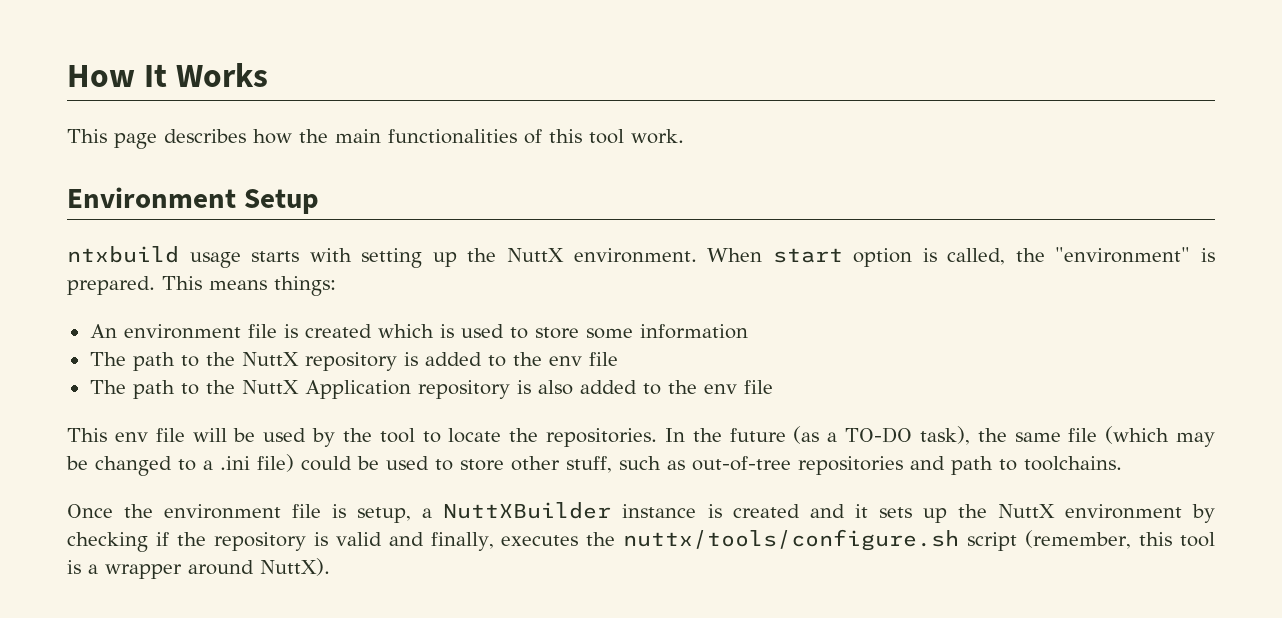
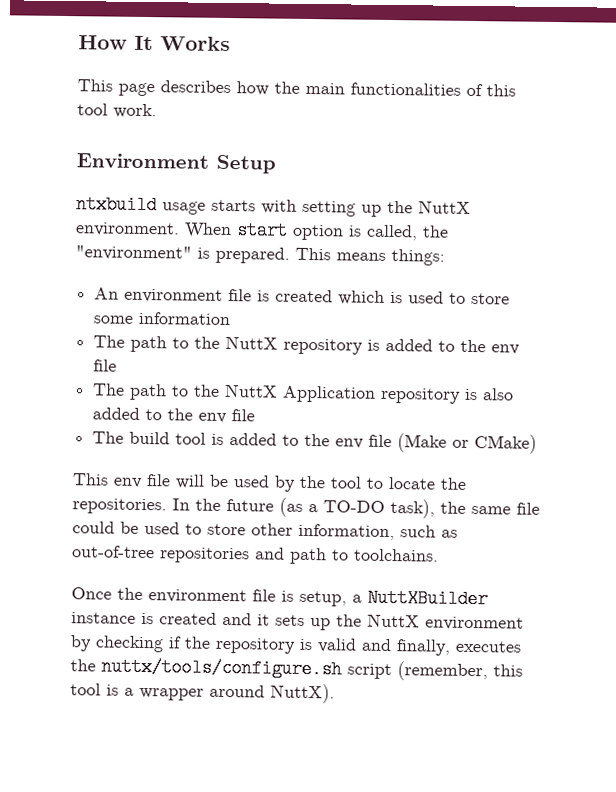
+ The build tool is added to the env file (Make or CMake)
- In the future (as a TO-DO task), the same file (which may be changed to a .ini file) could be used to store other stuff, such as out-of-tree repositories and path to toolchains.
+ In the future (as a TO-DO task), the same file could be used to store other information, such as out-of-tree repositories and path to toolchains.

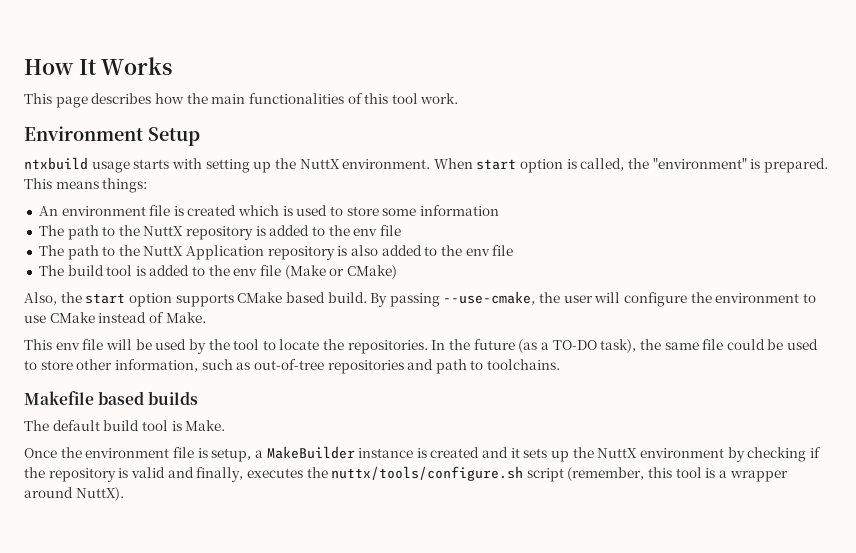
+ Also, the start option supports CMake based build. By passing --use-cmake, the user will configure the environment to use CMake instead of Make.
+ Makefile based builds
+ The default build tool is Make.
- Once the environment file is setup, a NuttXBuilder instance is created and it sets up the NuttX environment by checking if the repository is valid and finally, executes the nuttx/tools/configure.sh script (remember, this tool is a wrapper around NuttX).
+ Once the environment file is setup, a MakeBuilder instance is created and it sets up the NuttX environment by checking if the repository is valid and finally, executes the nuttx/tools/configure.sh script (remember, this tool is a wrapper around NuttX).

